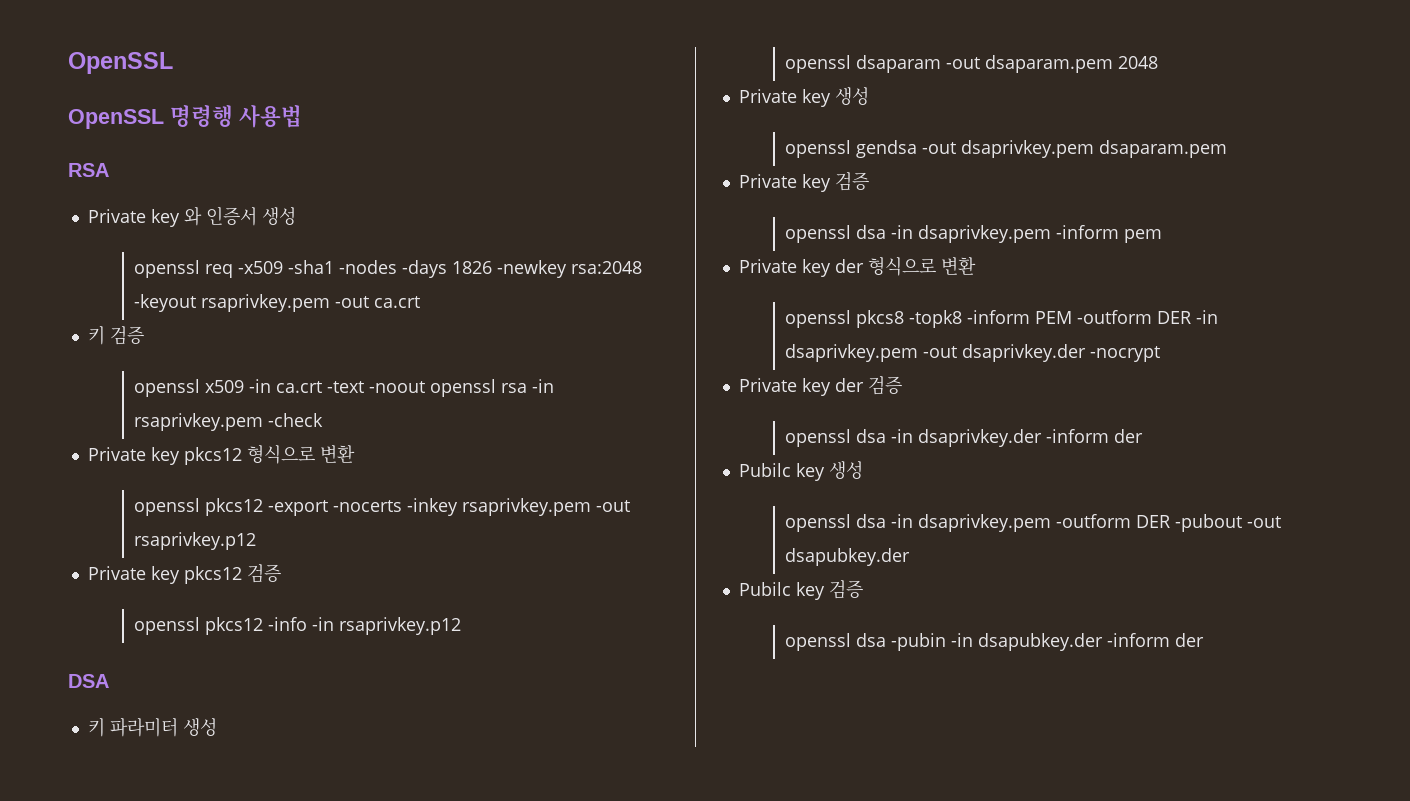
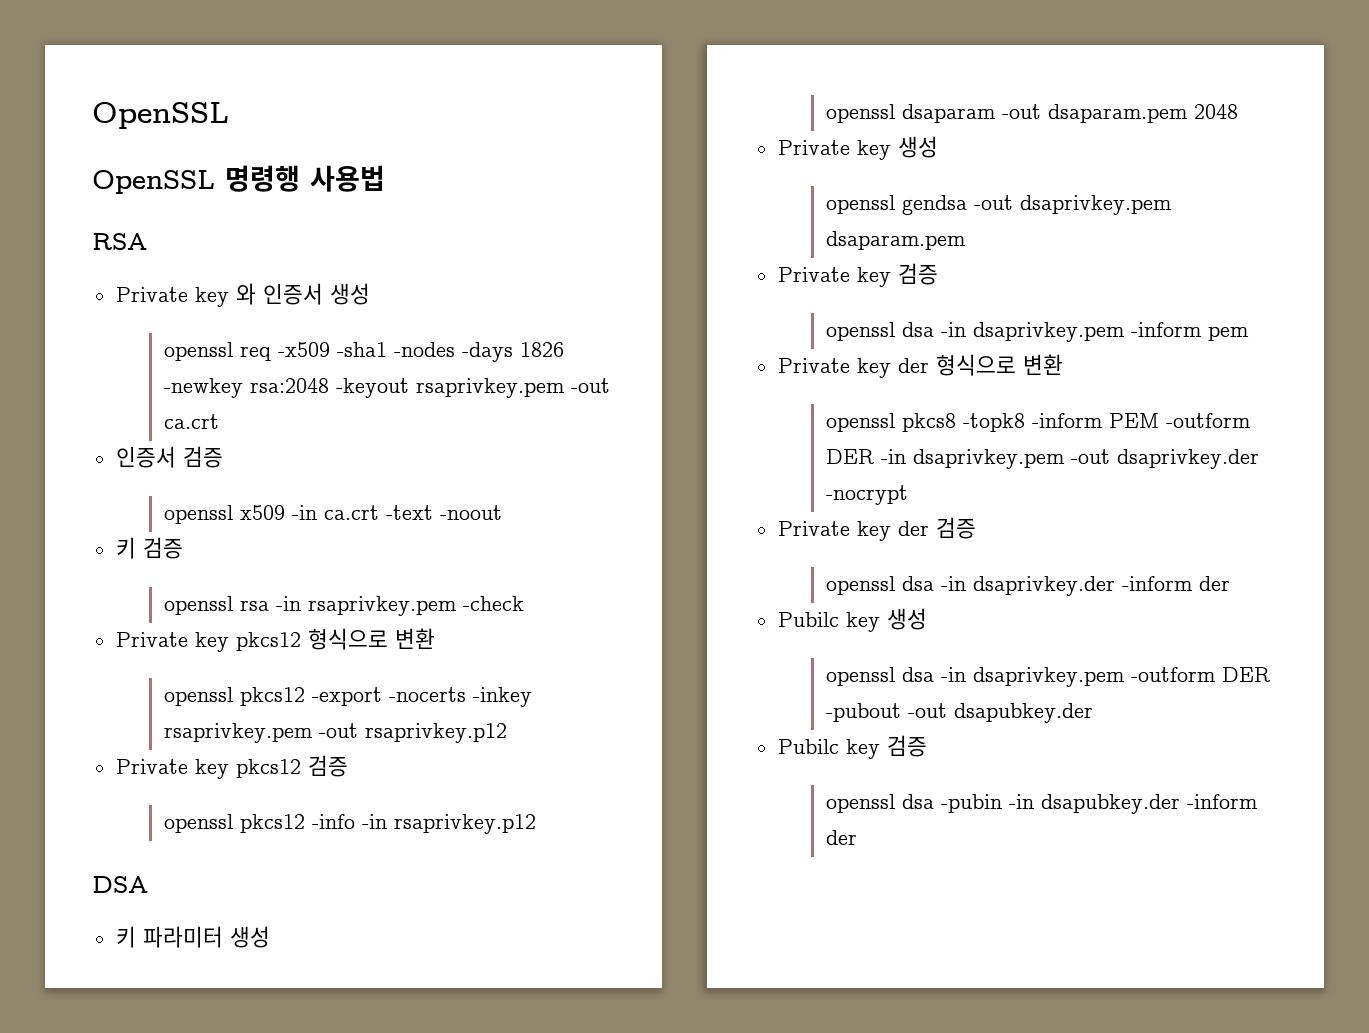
- 키 검증
+ 인증서 검증
- openssl x509 -in ca.crt -text -noout openssl rsa -in rsaprivkey.pem -check
+ openssl x509 -in ca.crt -text -noout
+ 키 검증
+ openssl rsa -in rsaprivkey.pem -check

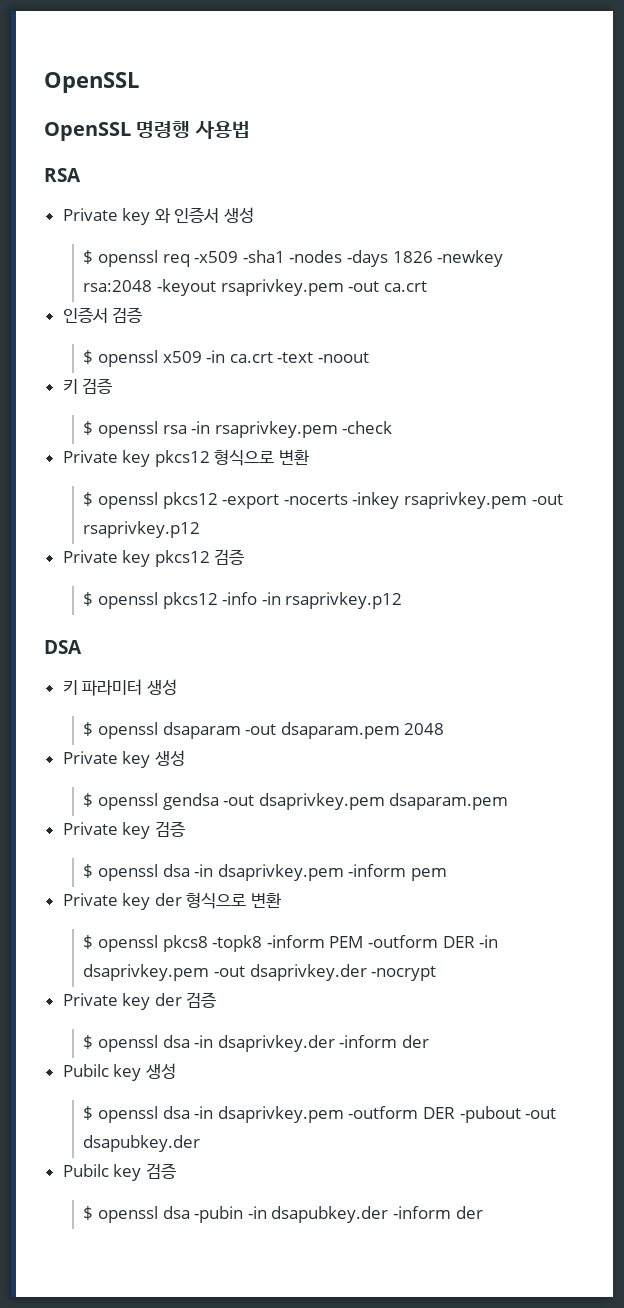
- openssl req -x509 -sha1 -nodes -days 1826 -newkey rsa:2048 -keyout rsaprivkey.pem -out ca.crt
+ $ openssl req -x509 -sha1 -nodes -days 1826 -newkey rsa:2048 -keyout rsaprivkey.pem -out ca.crt
- openssl x509 -in ca.crt -text -noout
+ $ openssl x509 -in ca.crt -text -noout
- openssl rsa -in rsaprivkey.pem -check
+ $ openssl rsa -in rsaprivkey.pem -check
- openssl pkcs12 -export -nocerts -inkey rsaprivkey.pem -out rsaprivkey.p12
+ $ openssl pkcs12 -export -nocerts -inkey rsaprivkey.pem -out rsaprivkey.p12
- openssl pkcs12 -info -in rsaprivkey.p12
+ $ openssl pkcs12 -info -in rsaprivkey.p12
- openssl dsaparam -out dsaparam.pem 2048
+ $ openssl dsaparam -out dsaparam.pem 2048
- openssl gendsa -out dsaprivkey.pem dsaparam.pem
+ $ openssl gendsa -out dsaprivkey.pem dsaparam.pem
- openssl dsa -in dsaprivkey.pem -inform pem
+ $ openssl dsa -in dsaprivkey.pem -inform pem
- openssl pkcs8 -topk8 -inform PEM -outform DER -in dsaprivkey.pem -out dsaprivkey.der -nocrypt
+ $ openssl pkcs8 -topk8 -inform PEM -outform DER -in dsaprivkey.pem -out dsaprivkey.der -nocrypt
- openssl dsa -in dsaprivkey.der -inform der
+ $ openssl dsa -in dsaprivkey.der -inform der
- openssl dsa -in dsaprivkey.pem -outform DER -pubout -out dsapubkey.der
+ $ openssl dsa -in dsaprivkey.pem -outform DER -pubout -out dsapubkey.der
- openssl dsa -pubin -in dsapubkey.der -inform der
+ $ openssl dsa -pubin -in dsapubkey.der -inform der

